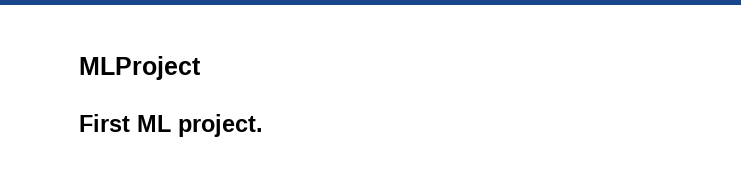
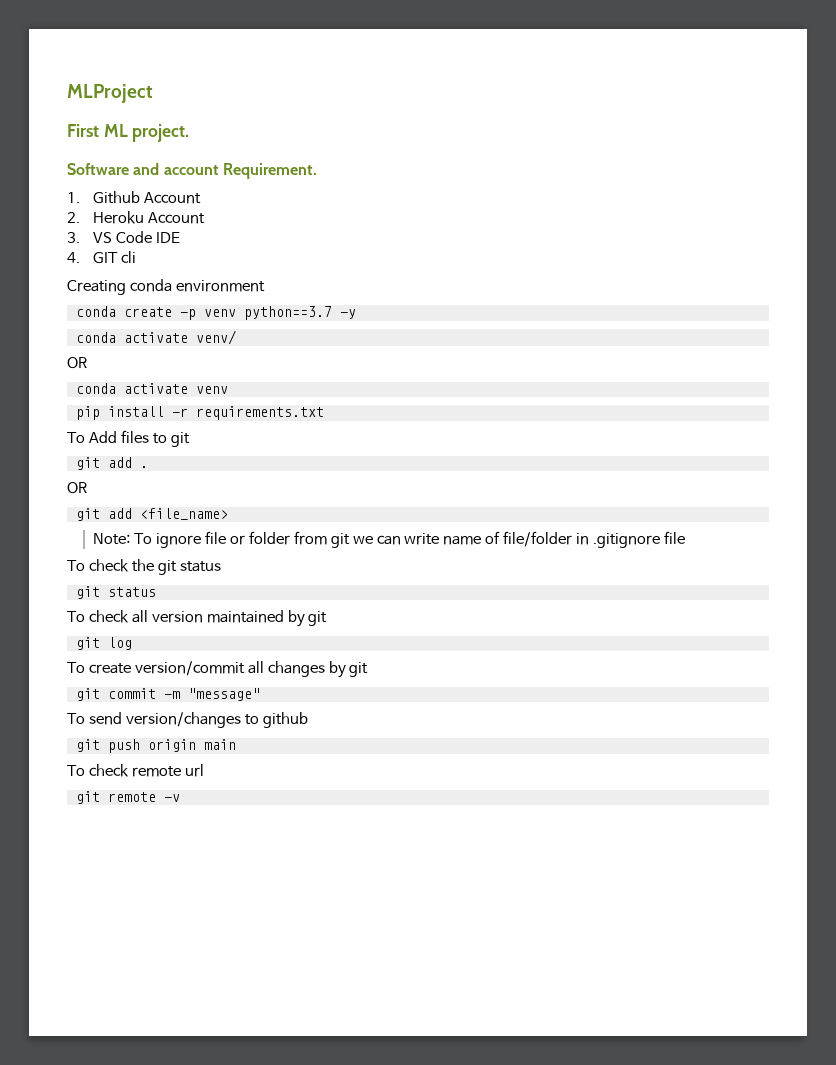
+ Software and account Requirement.
+ 1. Github Account
+ 2. Heroku Account
+ 3. VS Code IDE
+ 4. GIT cli
+ Creating conda environment
+ conda create -p venv python==3.7 -y
+ conda activate venv/
+ OR
+ conda activate venv
+ pip install -r requirements.txt
+ To Add files to git
+ git add .
+ OR
+ git add <file_name>
+ Note: To ignore file or folder from git we can write name of file/folder in .gitignore file
+ To check the git status
+ git status
+ To check all version maintained by git
+ git log
+ To create version/commit all changes by git
+ git commit -m "message"
+ To send version/changes to github
+ git push origin main
+ To check remote url
+ git remote -v

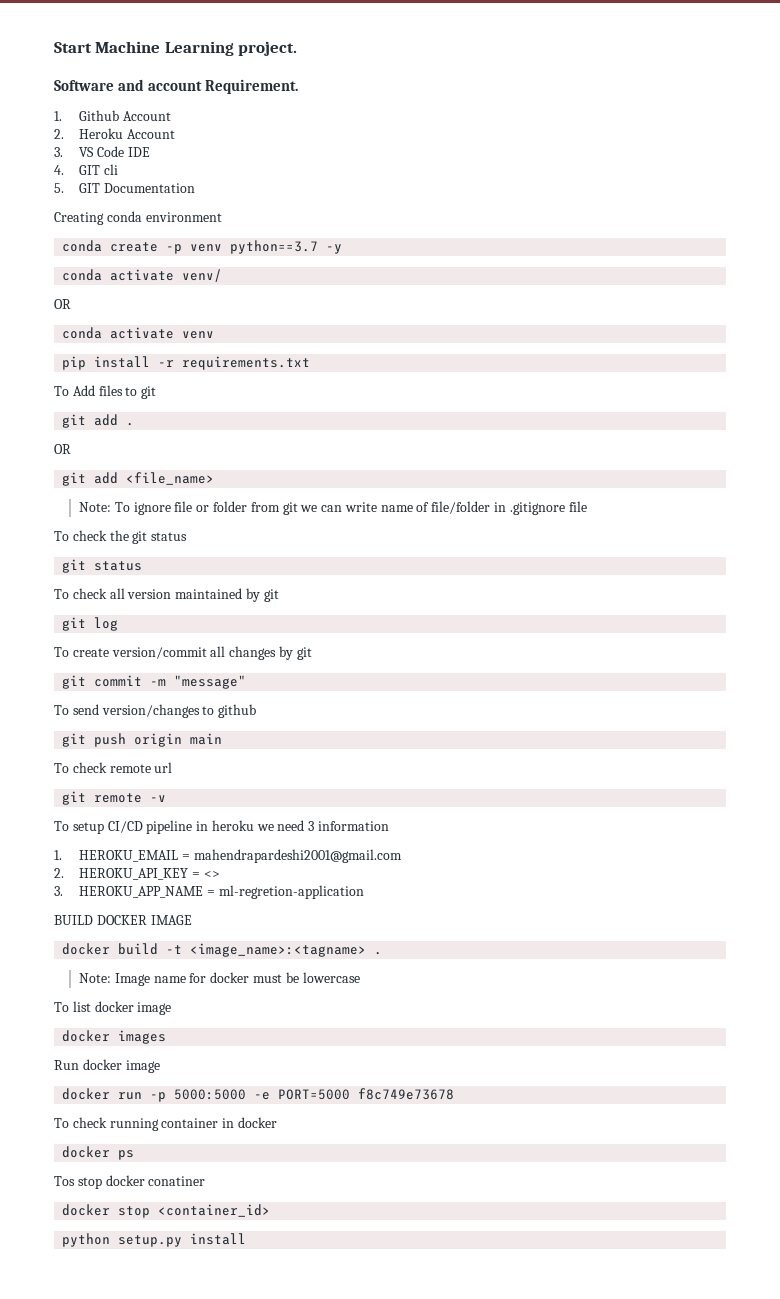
- MLProject
- First ML project.
+ Start Machine Learning project.
+ 5. GIT Documentation
+ To setup CI/CD pipeline in heroku we need 3 information
+ 1. HEROKU_EMAIL = mahendrapardeshi2001@gmail.com
+ 2. HEROKU_API_KEY = <>
+ 3. HEROKU_APP_NAME = ml-regretion-application
+ BUILD DOCKER IMAGE
+ docker build -t <image_name>:<tagname> .
+ Note: Image name for docker must be lowercase
+ To list docker image
+ docker images
+ Run docker image
+ docker run -p 5000:5000 -e PORT=5000 f8c749e73678
+ To check running container in docker
+ docker ps
+ Tos stop docker conatiner
+ docker stop <container_id>
+ python setup.py install

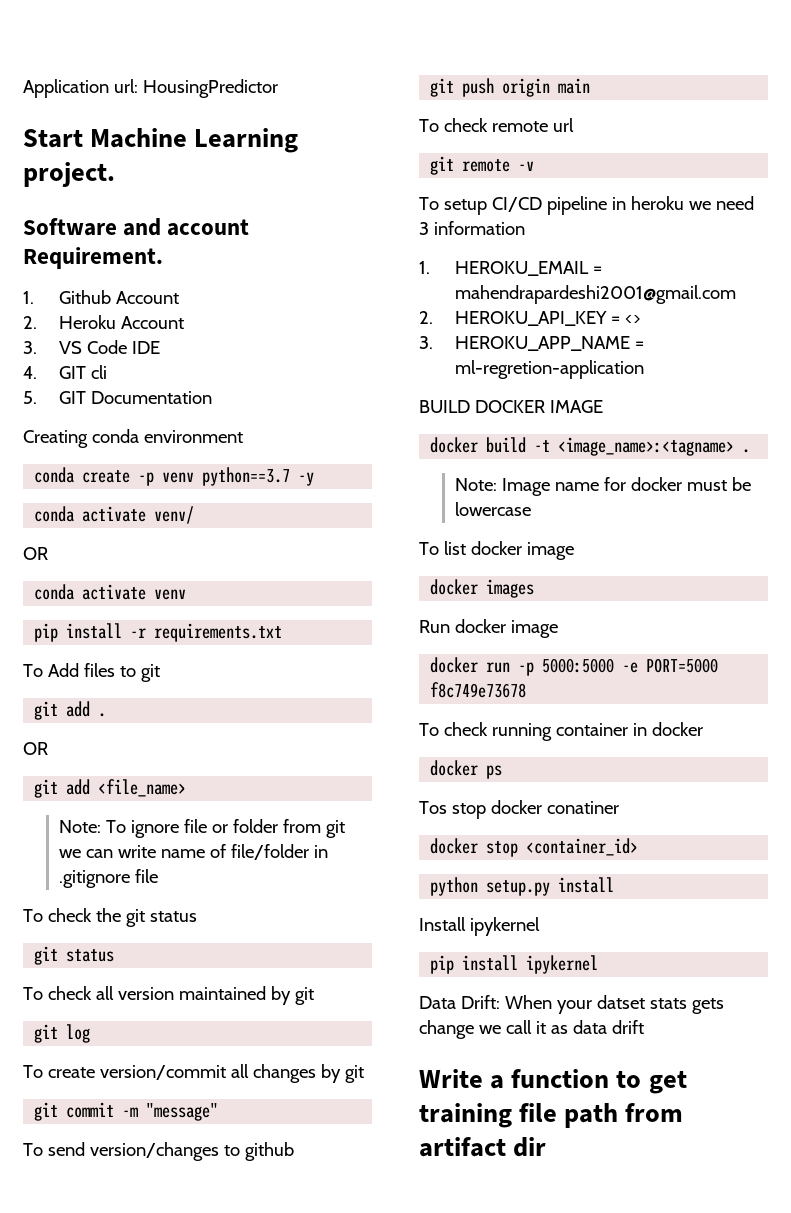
+ Application url: HousingPredictor
+ Install ipykernel
+ pip install ipykernel
+ Data Drift: When your datset stats gets change we call it as data drift
+ Write a function to get training file path from artifact dir

